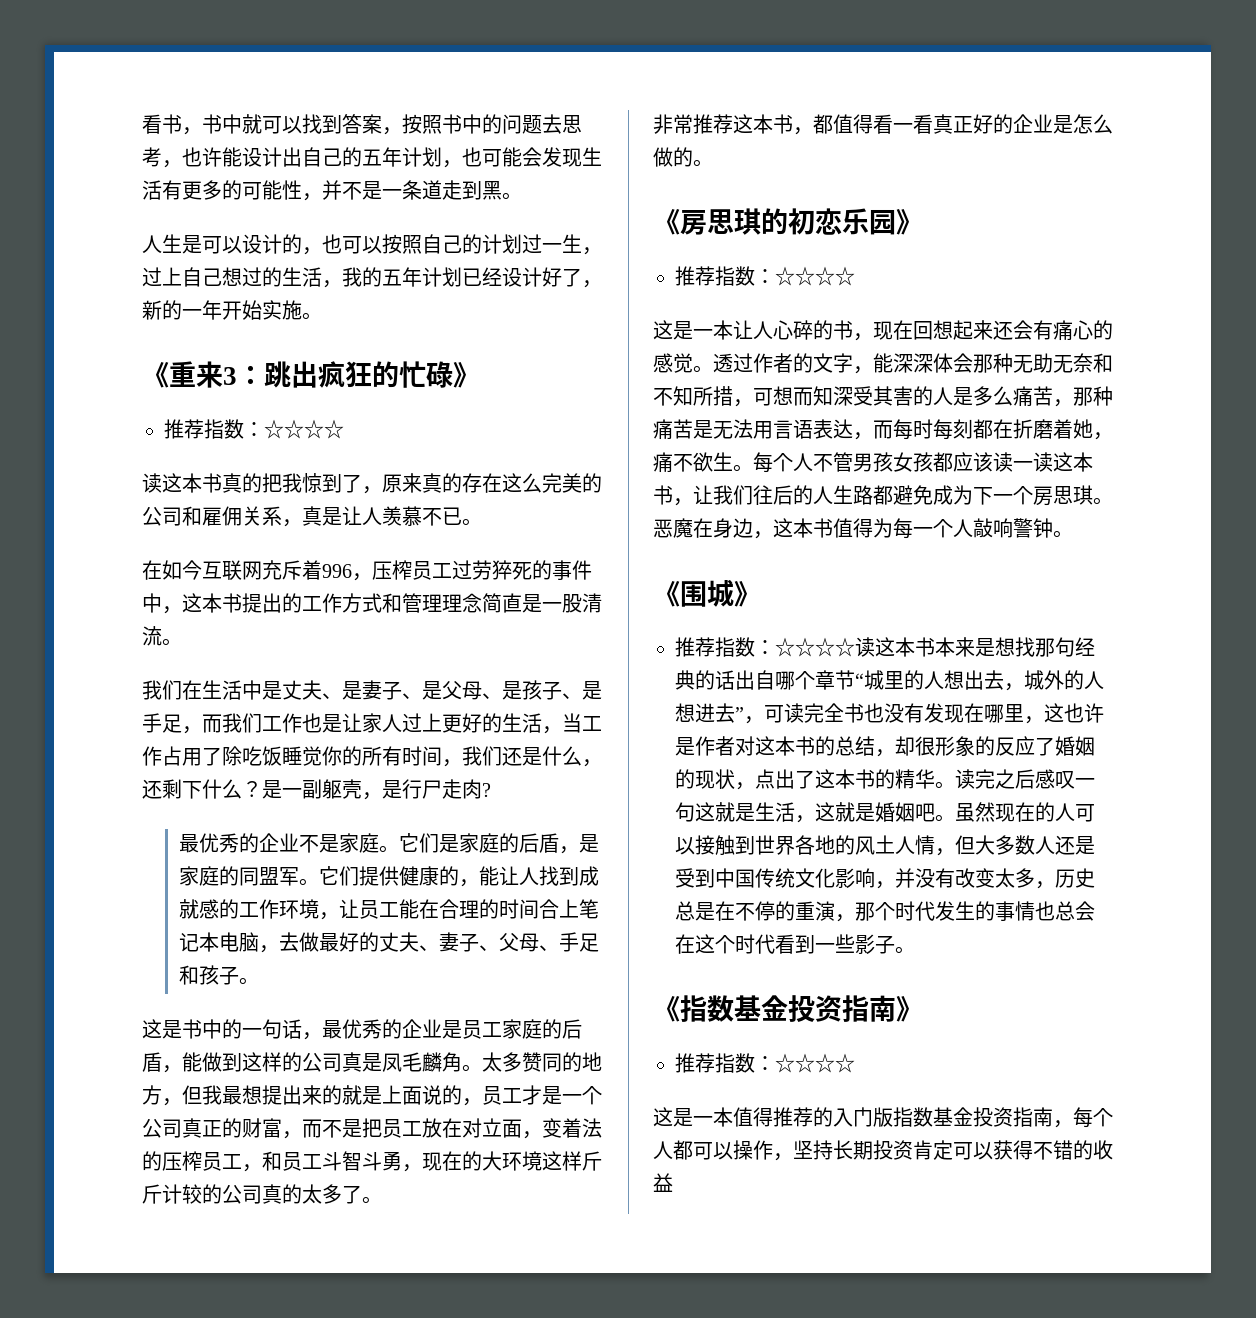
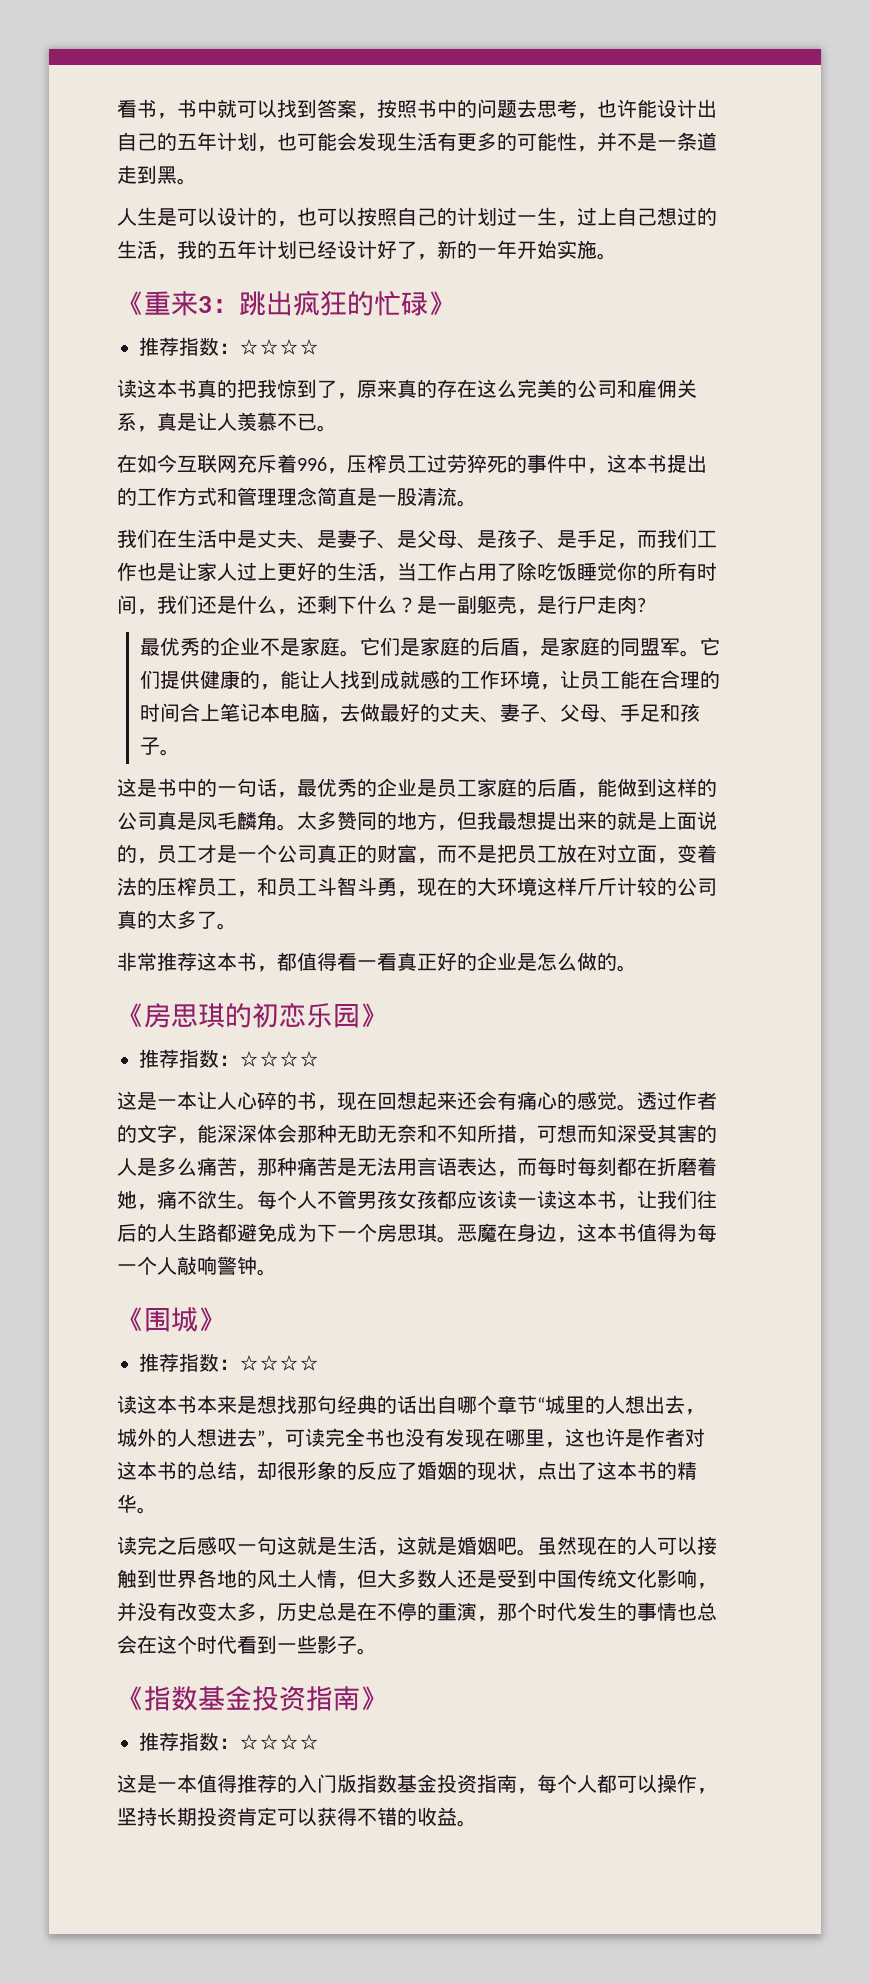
  《围城》
- 推荐指数：☆☆☆☆读这本书本来是想找那句经典的话出自哪个章节“城里的人想出去，城外的人想进去”，可读完全书也没有发现在哪里，这也许是作者对这本书的总结，却很形象的反应了婚姻的现状，点出了这本书的精华。读完之后感叹一句这就是生活，这就是婚姻吧。
+ 推荐指数：☆☆☆☆
+ 读这本书本来是想找那句经典的话出自哪个章节“城里的人想出去，城外的人想进去”，可读完全书也没有发现在哪里，这也许是作者对这本书的总结，却很形象的反应了婚姻的现状，点出了这本书的精华。
+ 读完之后感叹一句这就是生活，这就是婚姻吧。
- 这是一本值得推荐的入门版指数基金投资指南，每个人都可以操作，坚持长期投资肯定可以获得不错的收益
+ 这是一本值得推荐的入门版指数基金投资指南，每个人都可以操作，坚持长期投资肯定可以获得不错的收益。

